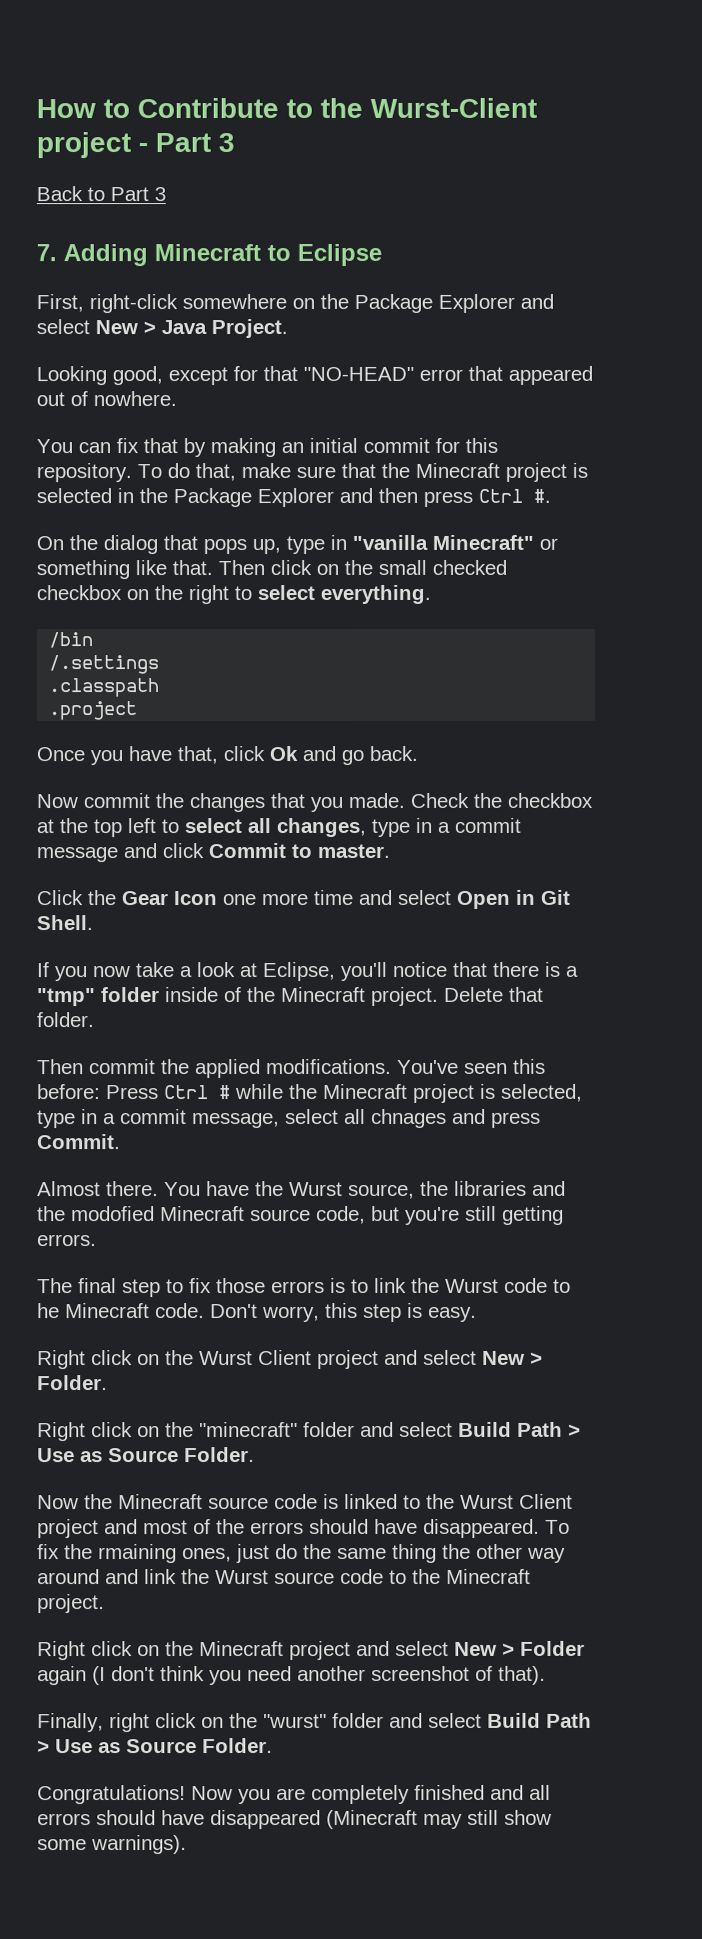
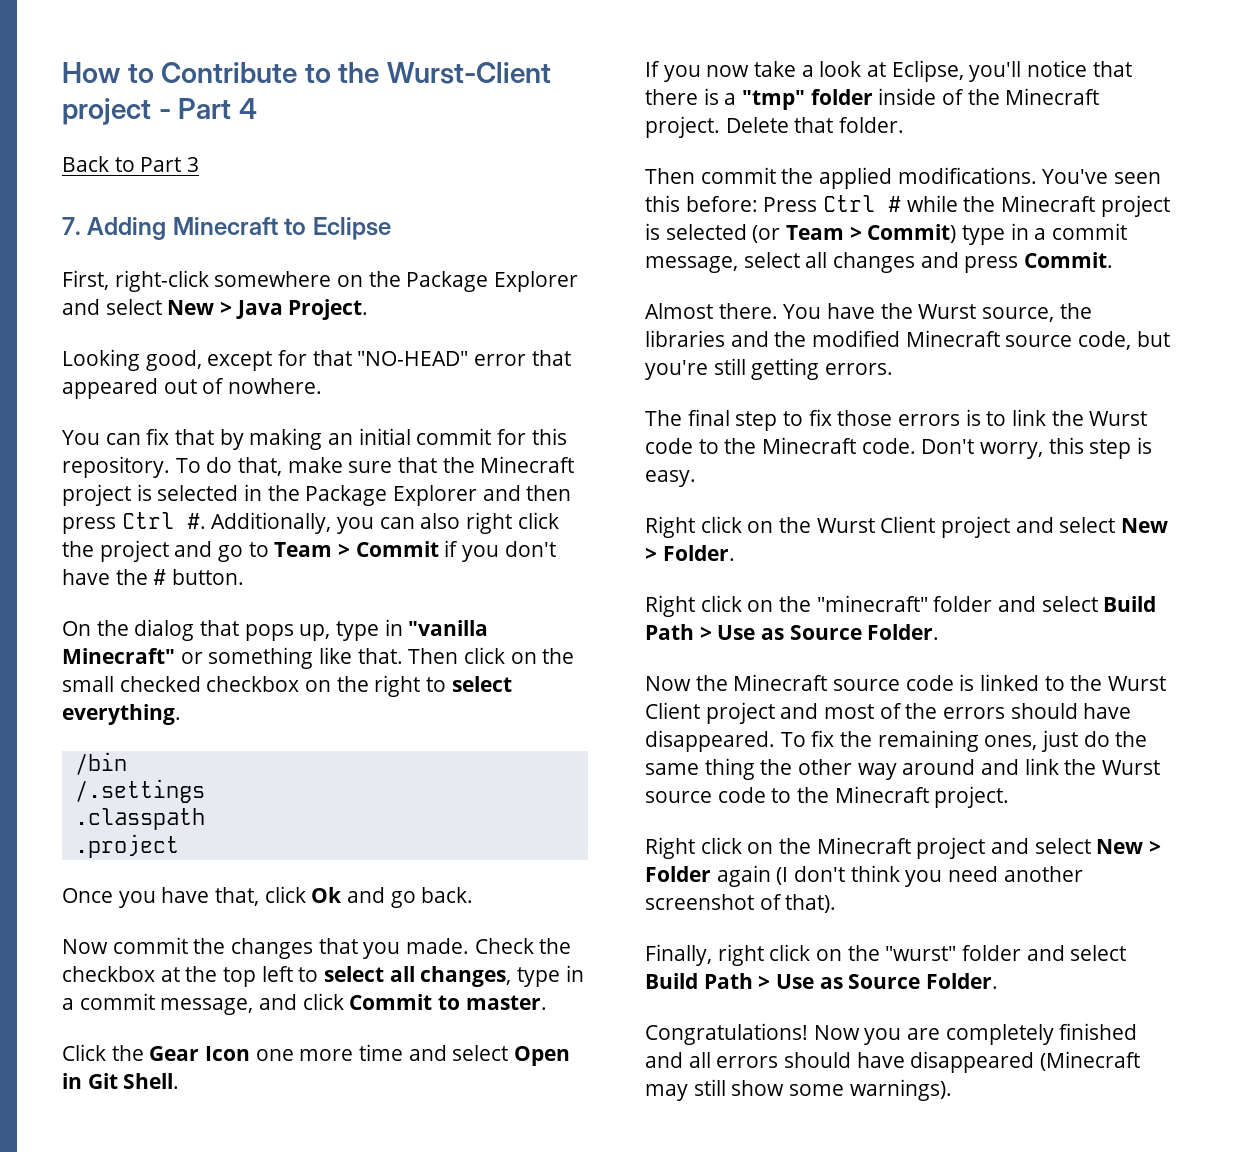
- How to Contribute to the Wurst-Client project - Part 3
+ How to Contribute to the Wurst-Client project - Part 4
+ Additionally, you can also right click the project and go to Team > Commit if you don't have the # button.
- Check the checkbox at the top left to select all changes, type in a commit message and click Commit to master.
+ Check the checkbox at the top left to select all changes, type in a commit message, and click Commit to master.
- You've seen this before: Press Ctrl # while the Minecraft project is selected, type in a commit message, select all chnages and press Commit.
+ You've seen this before: Press Ctrl # while the Minecraft project is selected (or Team > Commit) type in a commit message, select all changes and press Commit.
- You have the Wurst source, the libraries and the modofied Minecraft source code, but you're still getting errors.
+ You have the Wurst source, the libraries and the modified Minecraft source code, but you're still getting errors.
- The final step to fix those errors is to link the Wurst code to he Minecraft code.
+ The final step to fix those errors is to link the Wurst code to the Minecraft code.
- To fix the rmaining ones, just do the same thing the other way around and link the Wurst source code to the Minecraft project.
+ To fix the remaining ones, just do the same thing the other way around and link the Wurst source code to the Minecraft project.

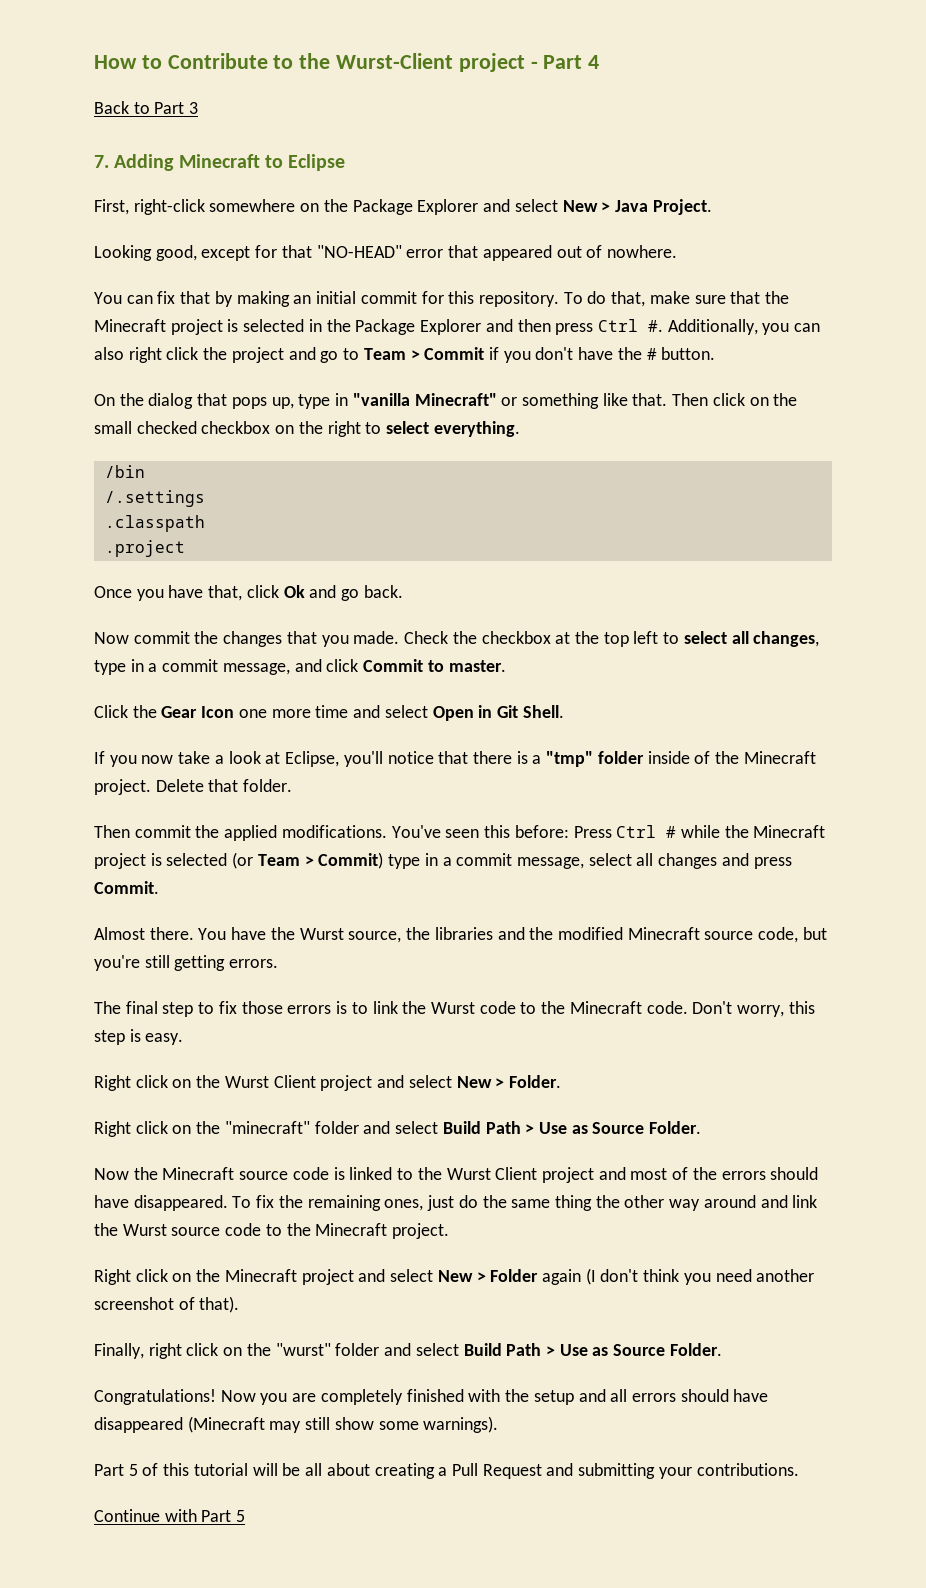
- Now you are completely finished and all errors should have disappeared (Minecraft may still show some warnings).
+ Now you are completely finished with the setup and all errors should have disappeared (Minecraft may still show some warnings).
+ Part 5 of this tutorial will be all about creating a Pull Request and submitting your contributions.
+ Continue with Part 5

